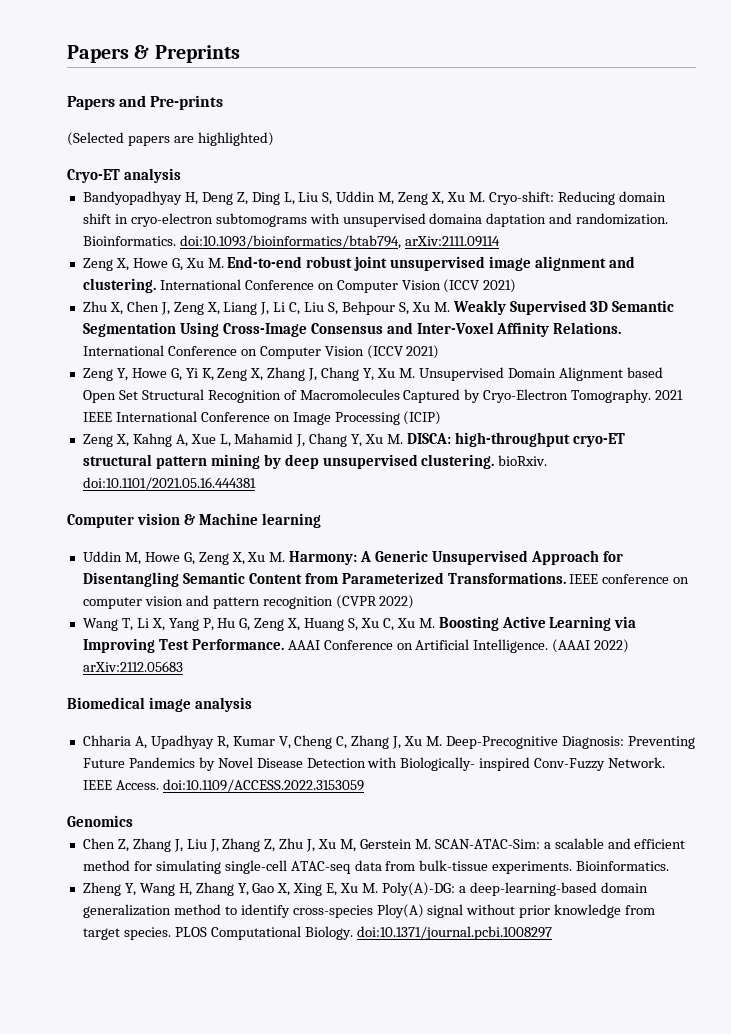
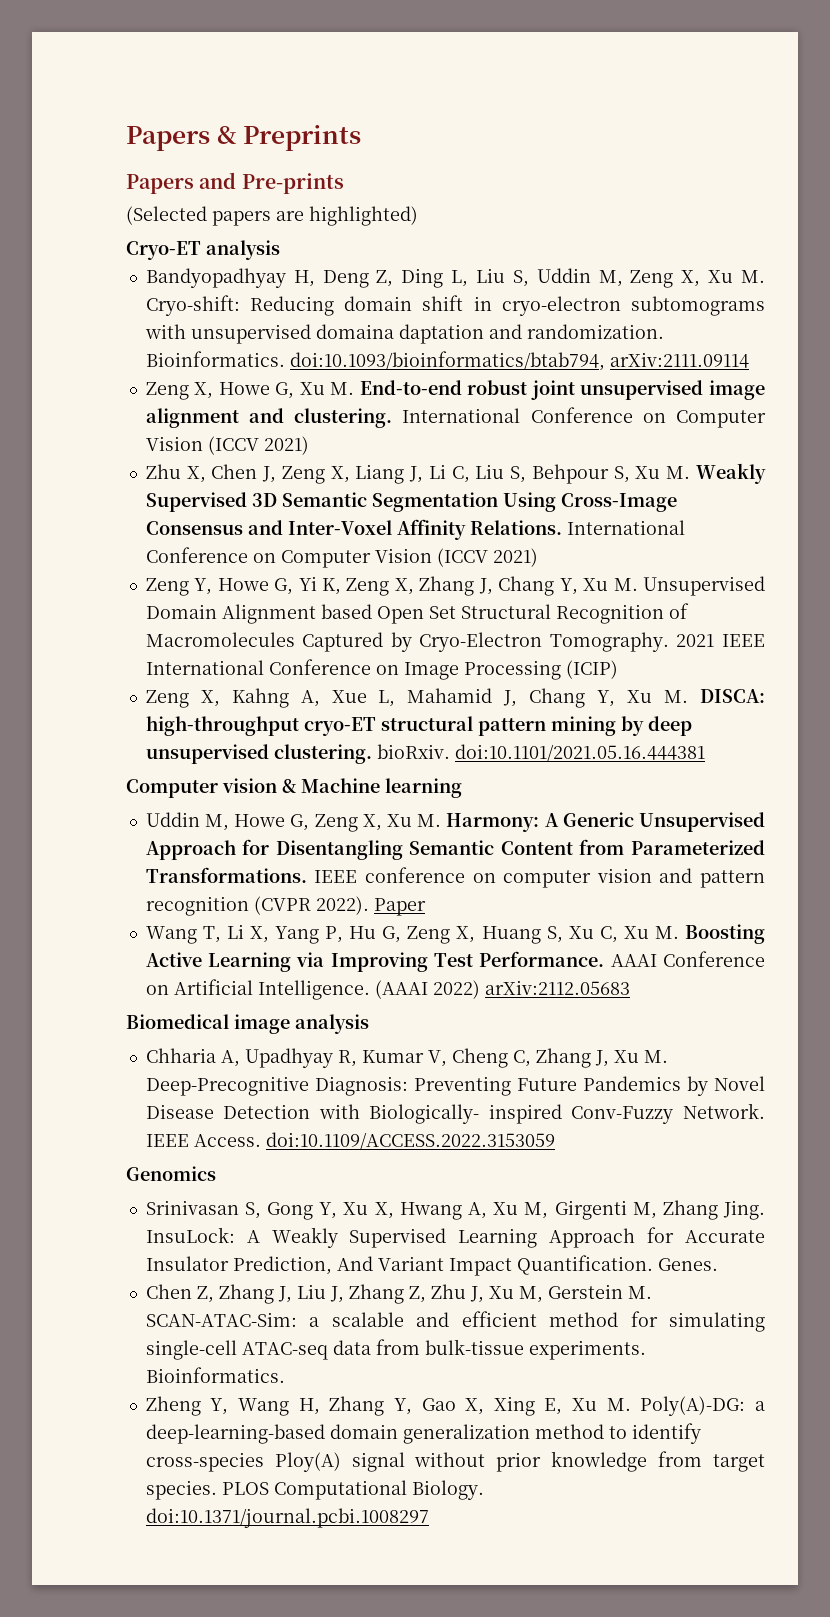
- IEEE conference on computer vision and pattern recognition (CVPR 2022)
+ IEEE conference on computer vision and pattern recognition (CVPR 2022). Paper
+ Srinivasan S, Gong Y, Xu X, Hwang A, Xu M, Girgenti M, Zhang Jing. InsuLock: A Weakly Supervised Learning Approach for Accurate Insulator Prediction, And Variant Impact Quantification. Genes.

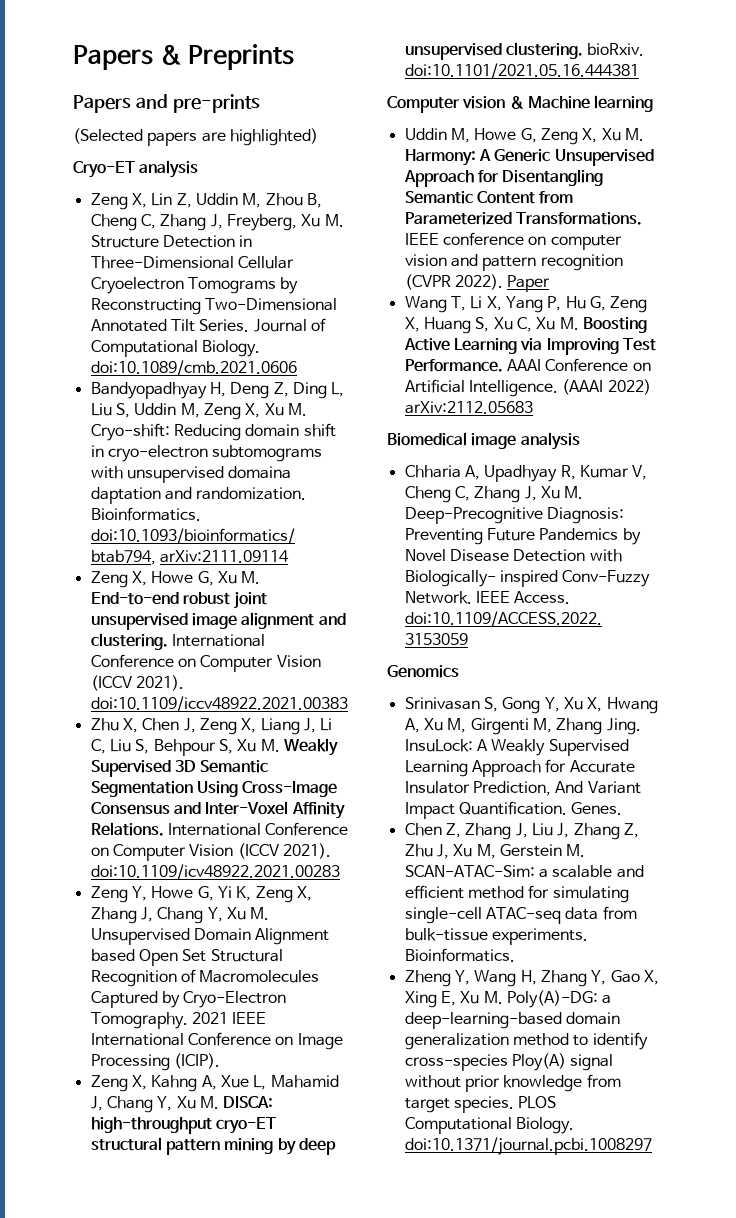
- Papers and Pre-prints
+ Papers and pre-prints
+ Zeng X, Lin Z, Uddin M, Zhou B, Cheng C, Zhang J, Freyberg, Xu M. Structure Detection in Three-Dimensional Cellular Cryoelectron Tomograms by Reconstructing Two-Dimensional Annotated Tilt Series. Journal of Computational Biology. doi:10.1089/cmb.2021.0606
- Zeng X, Howe G, Xu M. End-to-end robust joint unsupervised image alignment and clustering. International Conference on Computer Vision (ICCV 2021)
+ Zeng X, Howe G, Xu M. End-to-end robust joint unsupervised image alignment and clustering. International Conference on Computer Vision (ICCV 2021). doi:10.1109/iccv48922.2021.00383
- Zhu X, Chen J, Zeng X, Liang J, Li C, Liu S, Behpour S, Xu M. Weakly Supervised 3D Semantic Segmentation Using Cross-Image Consensus and Inter-Voxel Affinity Relations. International Conference on Computer Vision (ICCV 2021)
+ Zhu X, Chen J, Zeng X, Liang J, Li C, Liu S, Behpour S, Xu M. Weakly Supervised 3D Semantic Segmentation Using Cross-Image Consensus and Inter-Voxel Affinity Relations. International Conference on Computer Vision (ICCV 2021). doi:10.1109/icv48922.2021.00283
- 2021 IEEE International Conference on Image Processing (ICIP)
+ 2021 IEEE International Conference on Image Processing (ICIP).

